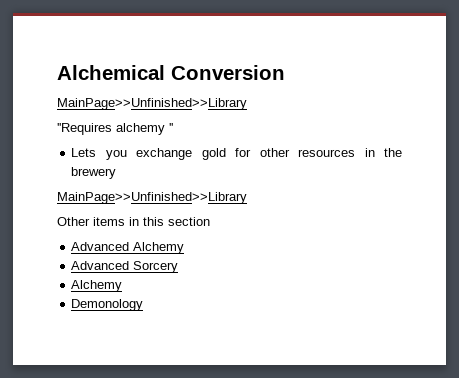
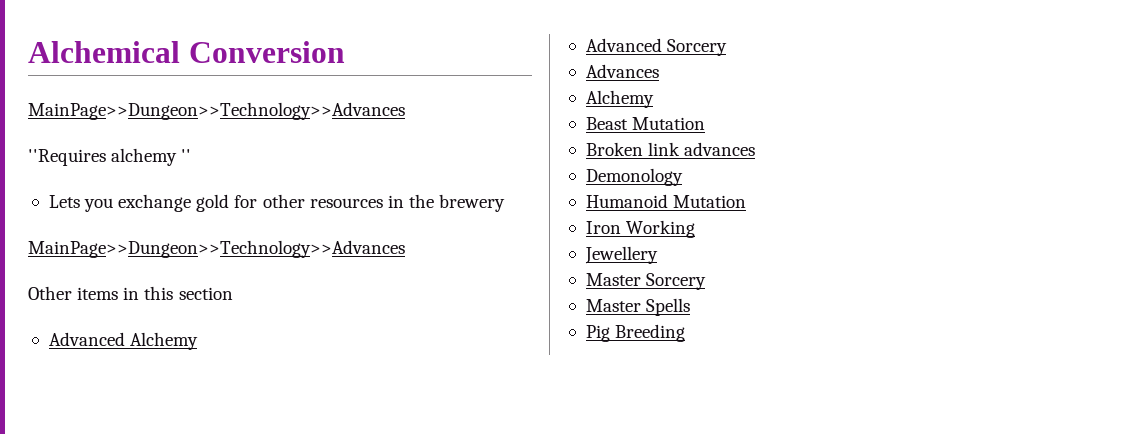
  Alchemical Conversion
- MainPage>>Unfinished>>Library
+ MainPage>>Dungeon>>Technology>>Advances
  Lets you exchange gold for other resources in the brewery
- MainPage>>Unfinished>>Library
+ MainPage>>Dungeon>>Technology>>Advances
  Advanced Sorcery
+ Advances
  Alchemy
+ Beast Mutation
+ Broken link advances
  Demonology
+ Humanoid Mutation
+ Iron Working
+ Jewellery
+ Master Sorcery
+ Master Spells
+ Pig Breeding

